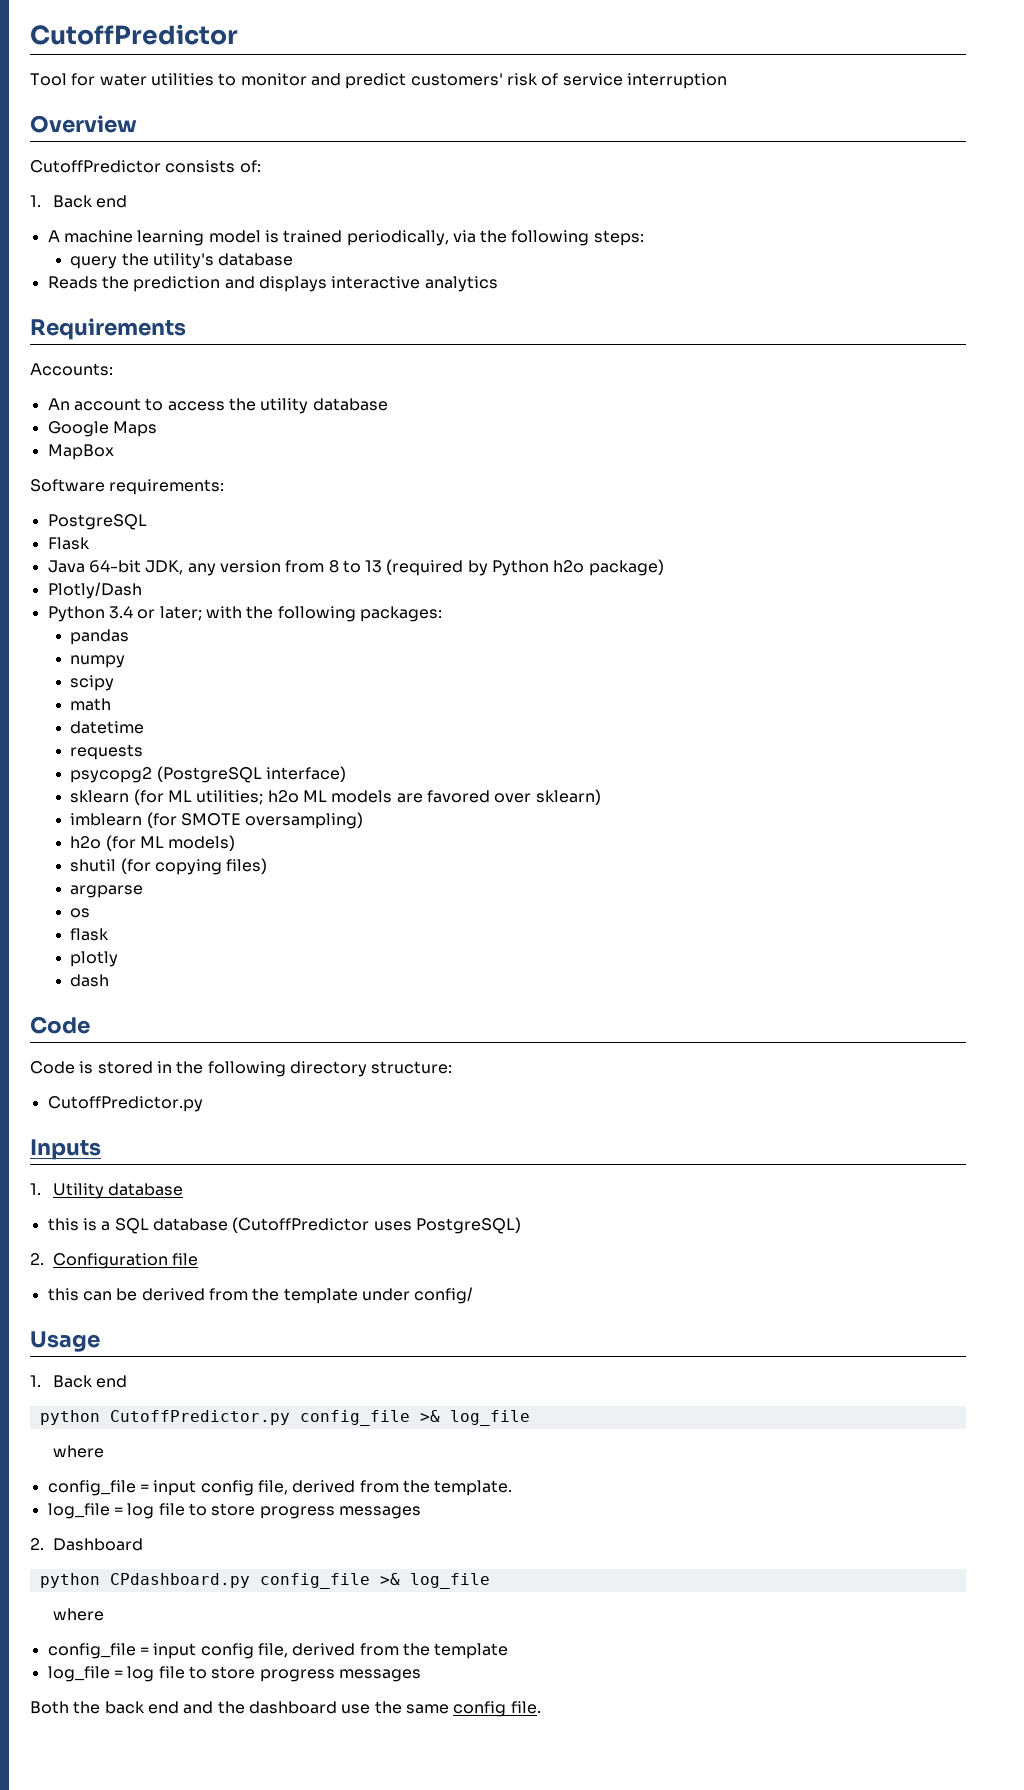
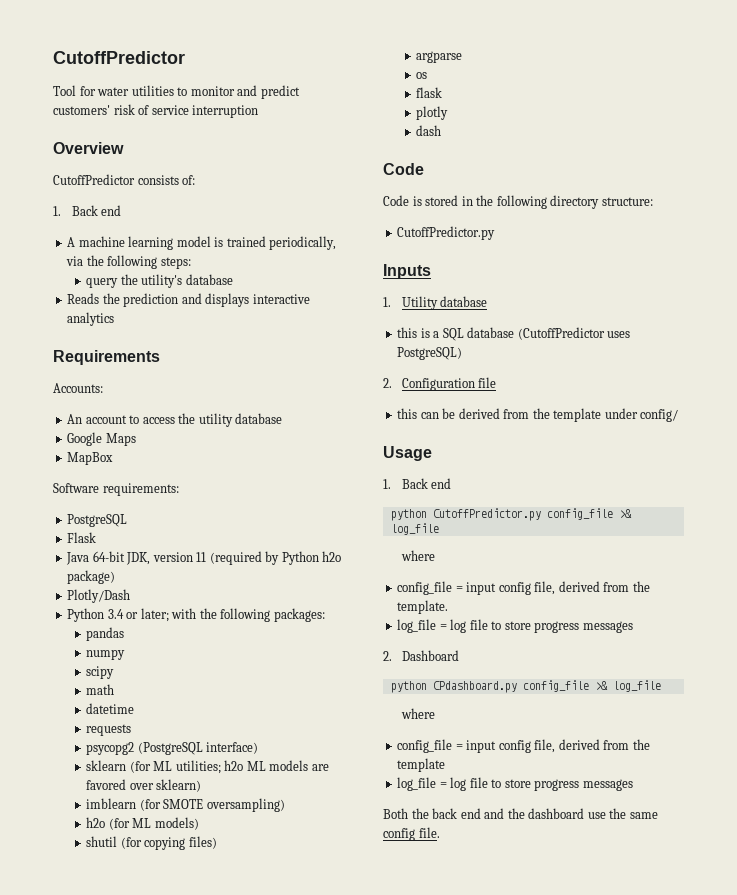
- Java 64-bit JDK, any version from 8 to 13 (required by Python h2o package)
+ Java 64-bit JDK, version 11 (required by Python h2o package)

